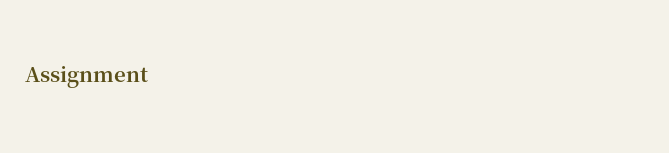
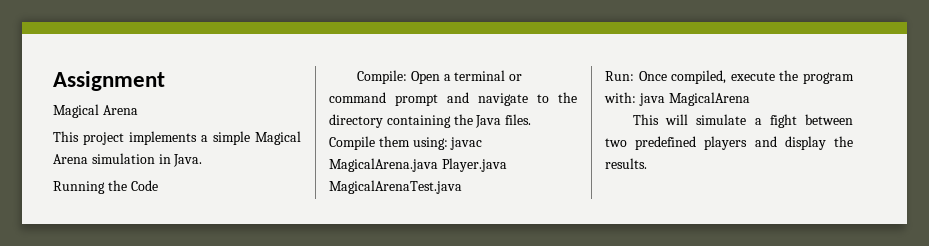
  Assignment
+ Magical Arena
+ This project implements a simple Magical Arena simulation in Java.
+ Running the Code
+ Compile: Open a terminal or command prompt and navigate to the directory containing the Java files. Compile them using: javac MagicalArena.java Player.java MagicalArenaTest.java
+ Run: Once compiled, execute the program with: java MagicalArena
+ This will simulate a fight between two predefined players and display the results.

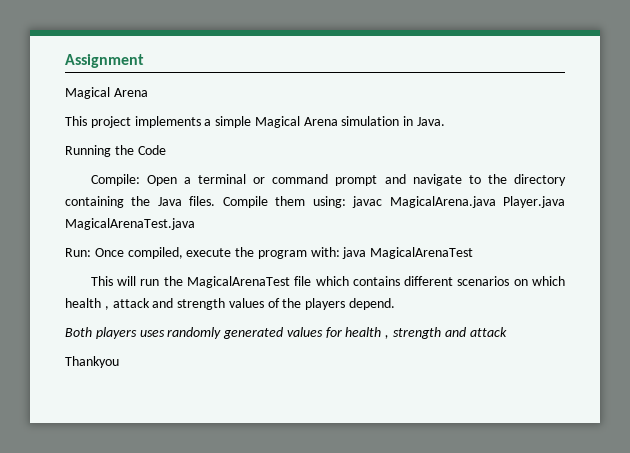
- Run: Once compiled, execute the program with: java MagicalArena
+ Run: Once compiled, execute the program with: java MagicalArenaTest
- This will simulate a fight between two predefined players and display the results.
+ This will run the MagicalArenaTest file which contains different scenarios on which health , attack and strength values of the players depend.
+ Both players uses randomly generated values for health , strength and attack
+ Thankyou

